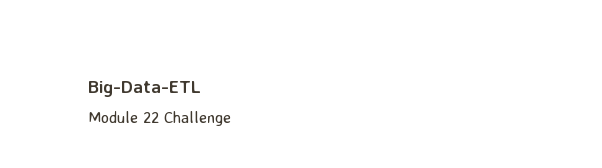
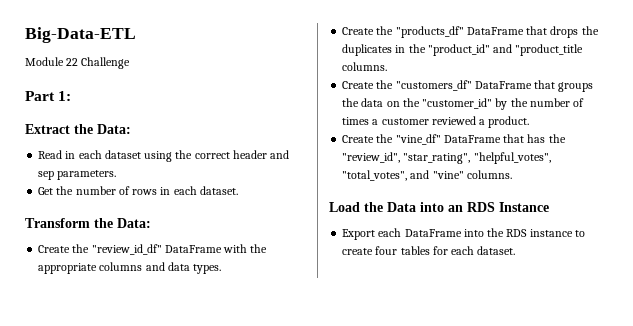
+ Part 1:
+ Extract the Data:
+ Read in each dataset using the correct header and sep parameters.
+ Get the number of rows in each dataset.
+ Transform the Data:
+ Create the "review_id_df" DataFrame with the appropriate columns and data types.
+ Create the "products_df" DataFrame that drops the duplicates in the "product_id" and "product_title columns.
+ Create the "customers_df" DataFrame that groups the data on the "customer_id" by the number of times a customer reviewed a product.
+ Create the "vine_df" DataFrame that has the "review_id", "star_rating", "helpful_votes", "total_votes", and "vine" columns.
+ Load the Data into an RDS Instance
+ Export each DataFrame into the RDS instance to create four tables for each dataset.

